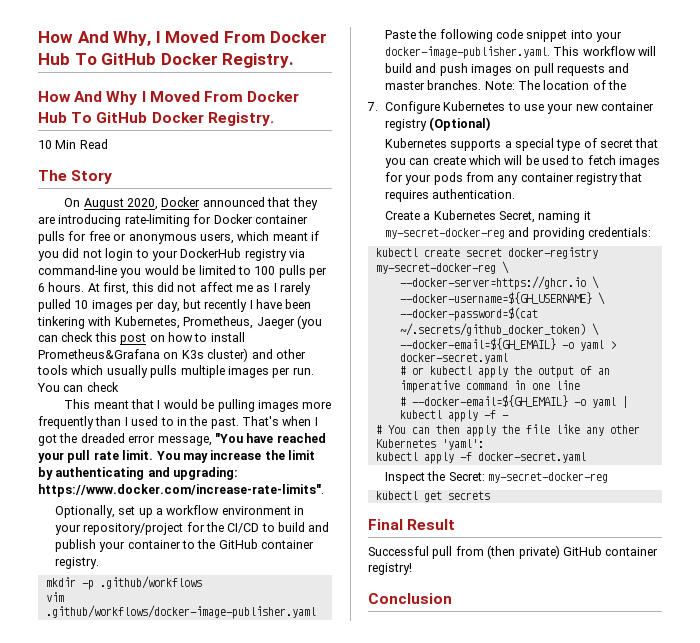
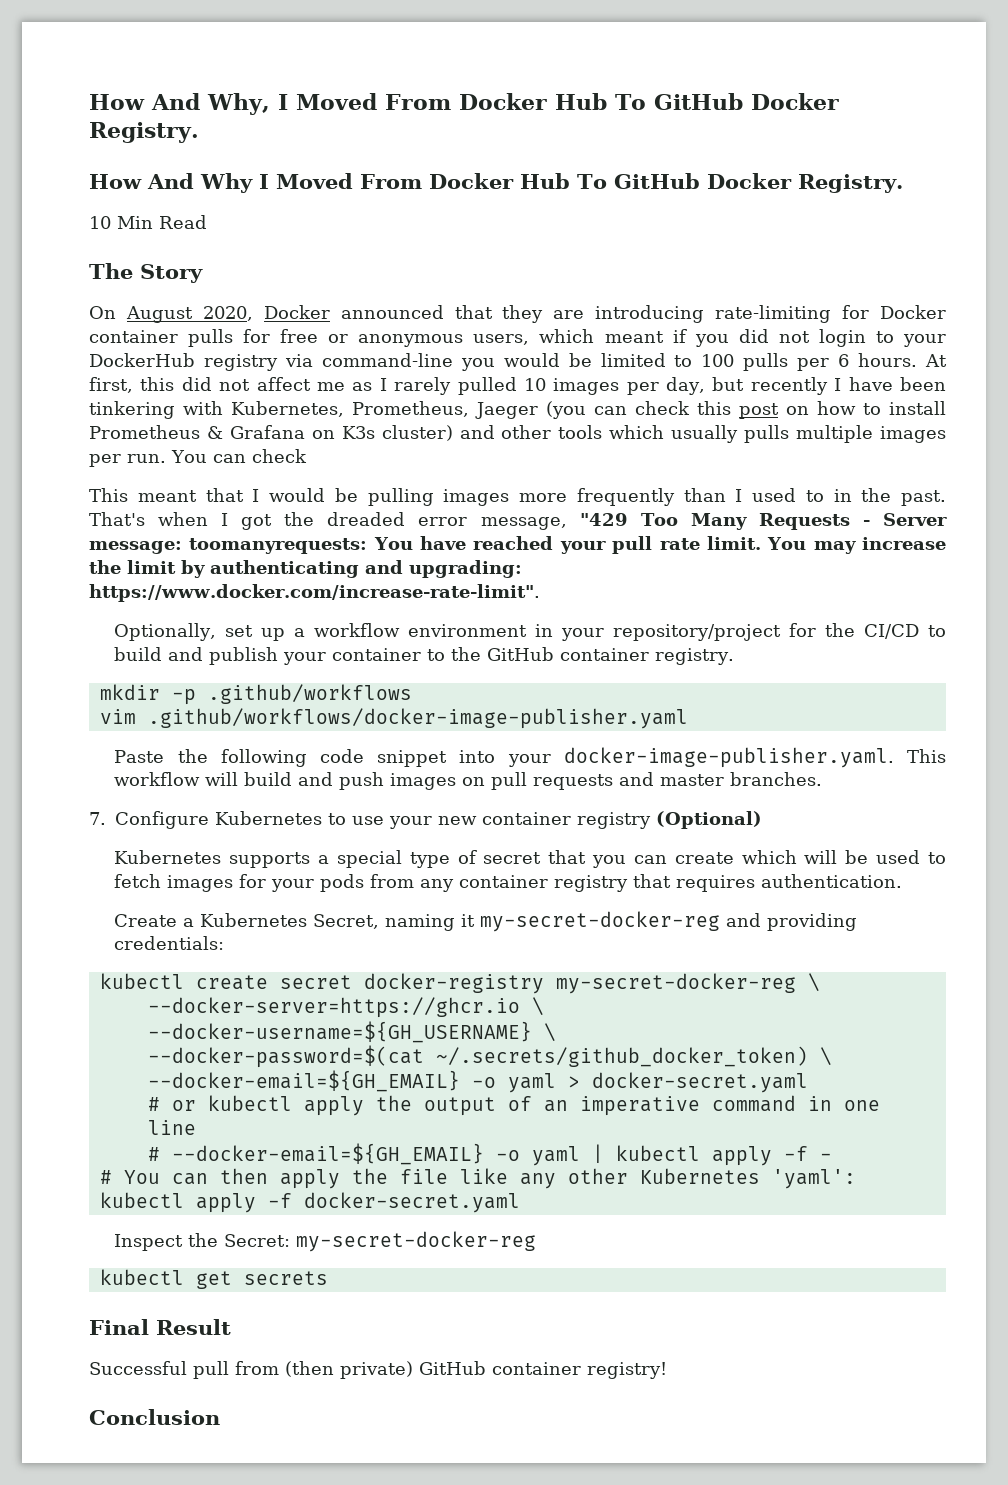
- At first, this did not affect me as I rarely pulled 10 images per day, but recently I have been tinkering with Kubernetes, Prometheus, Jaeger (you can check this post on how to install Prometheus&Grafana on K3s cluster) and other tools which usually pulls multiple images per run.
+ At first, this did not affect me as I rarely pulled 10 images per day, but recently I have been tinkering with Kubernetes, Prometheus, Jaeger (you can check this post on how to install Prometheus & Grafana on K3s cluster) and other tools which usually pulls multiple images per run.
- That's when I got the dreaded error message, "You have reached your pull rate limit.
+ That's when I got the dreaded error message, "429 Too Many Requests - Server message: toomanyrequests: You have reached your pull rate limit.
- You may increase the limit by authenticating and upgrading: https://www.docker.com/increase-rate-limits".
+ You may increase the limit by authenticating and upgrading: https://www.docker.com/increase-rate-limit".
- Note: The location of the

